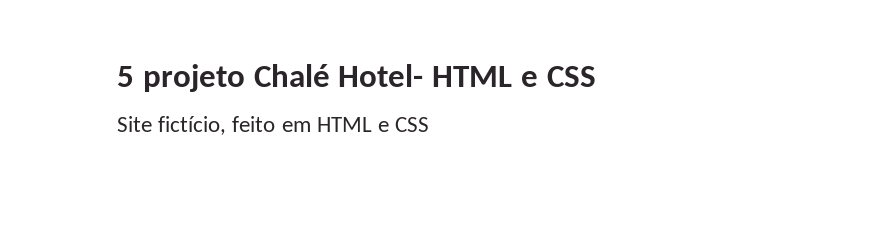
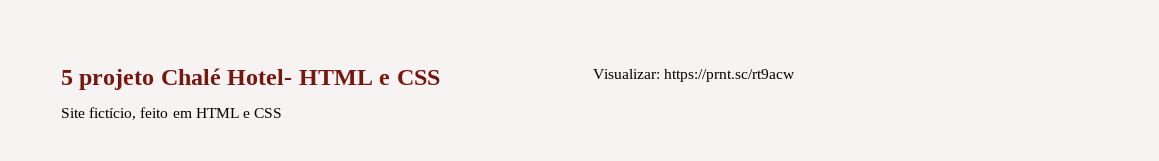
+ Visualizar: https://prnt.sc/rt9acw

